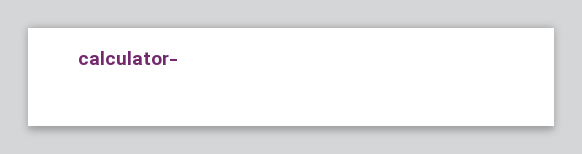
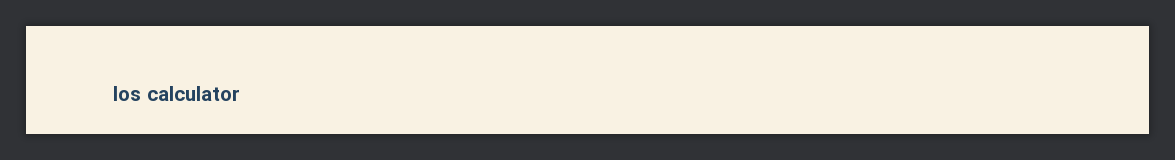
- calculator-
+ Ios calculator

